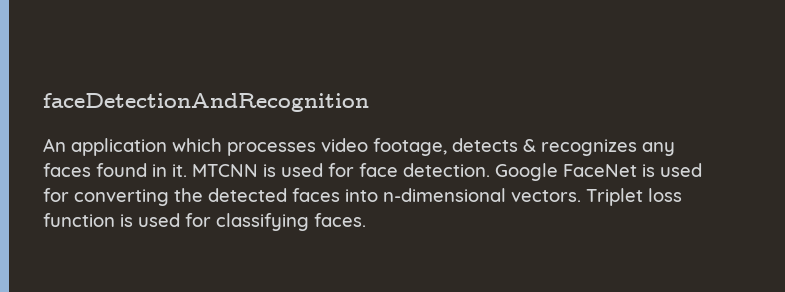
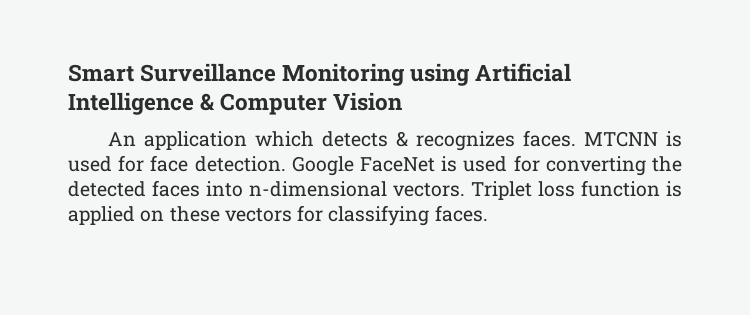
- faceDetectionAndRecognition
- An application which processes video footage, detects & recognizes any faces found in it.
+ Smart Surveillance Monitoring using Artificial Intelligence & Computer Vision
+ An application which detects & recognizes faces.
- Triplet loss function is used for classifying faces.
+ Triplet loss function is applied on these vectors for classifying faces.

